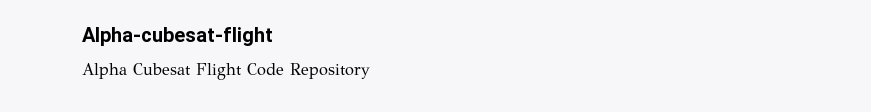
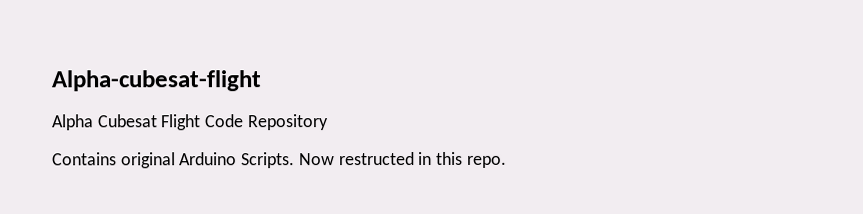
+ Contains original Arduino Scripts. Now restructed in this repo.

